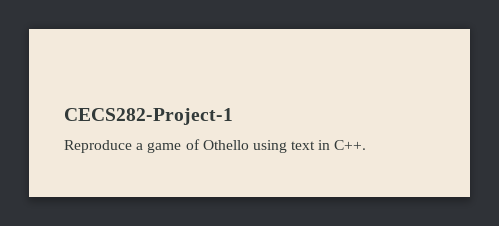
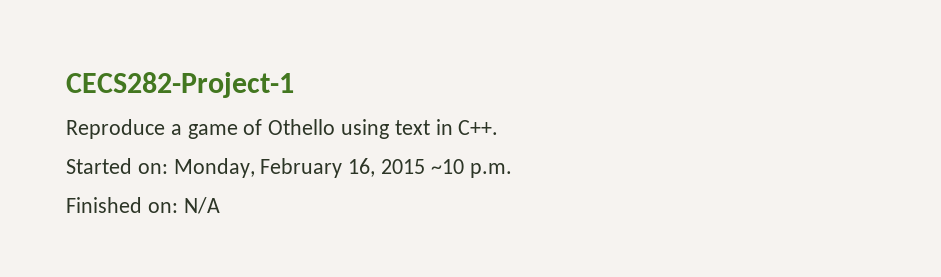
+ Started on: Monday, February 16, 2015 ~10 p.m.
+ Finished on: N/A

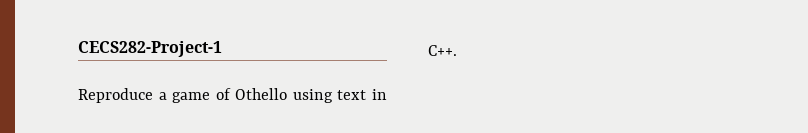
- Started on: Monday, February 16, 2015 ~10 p.m.
- Finished on: N/A

